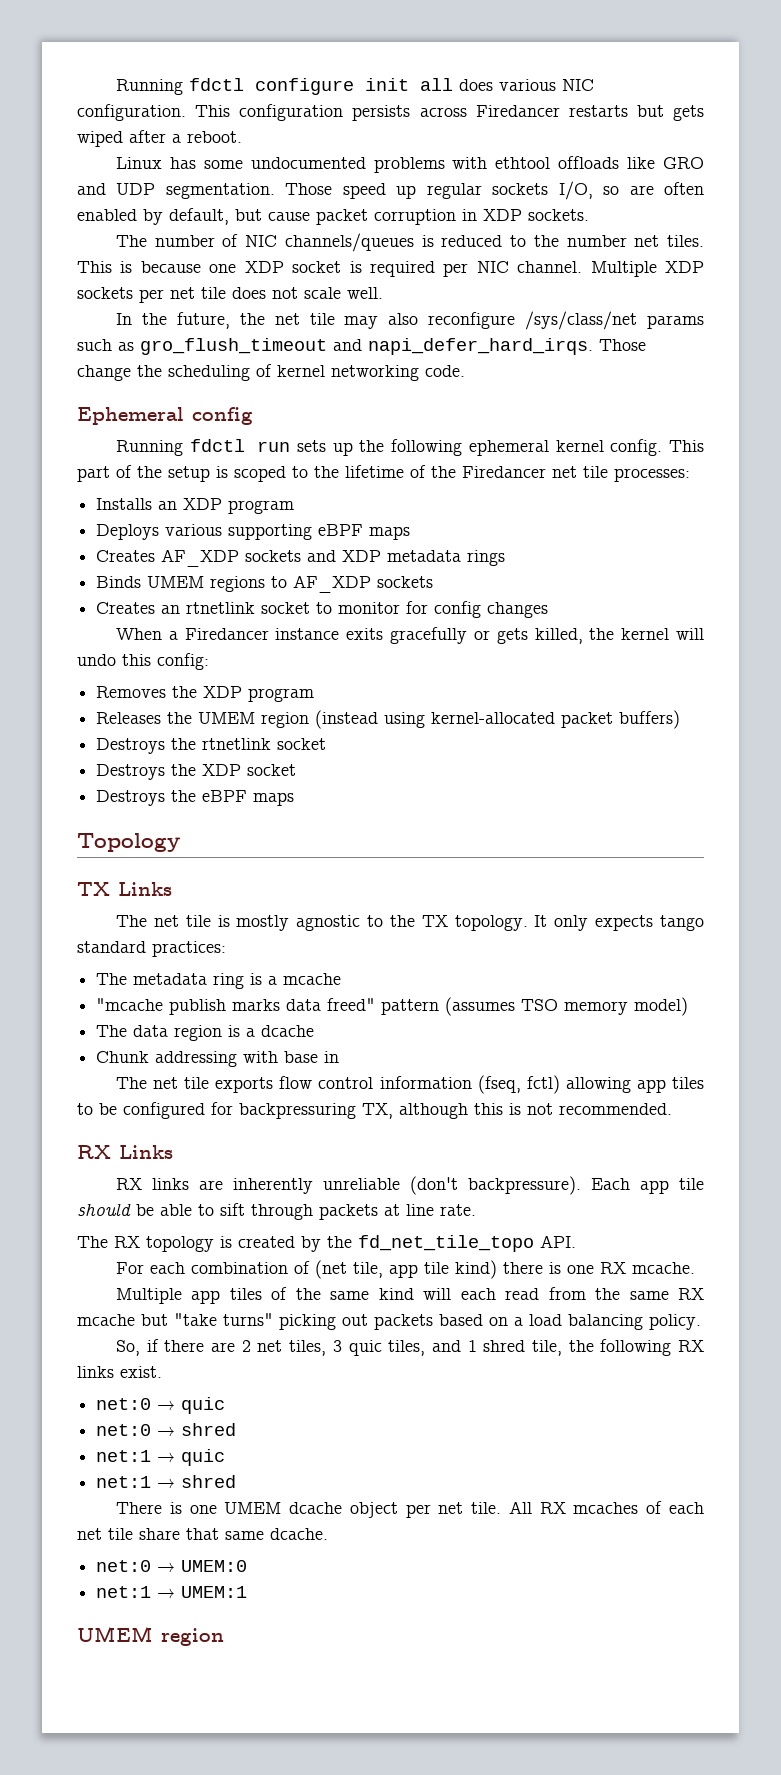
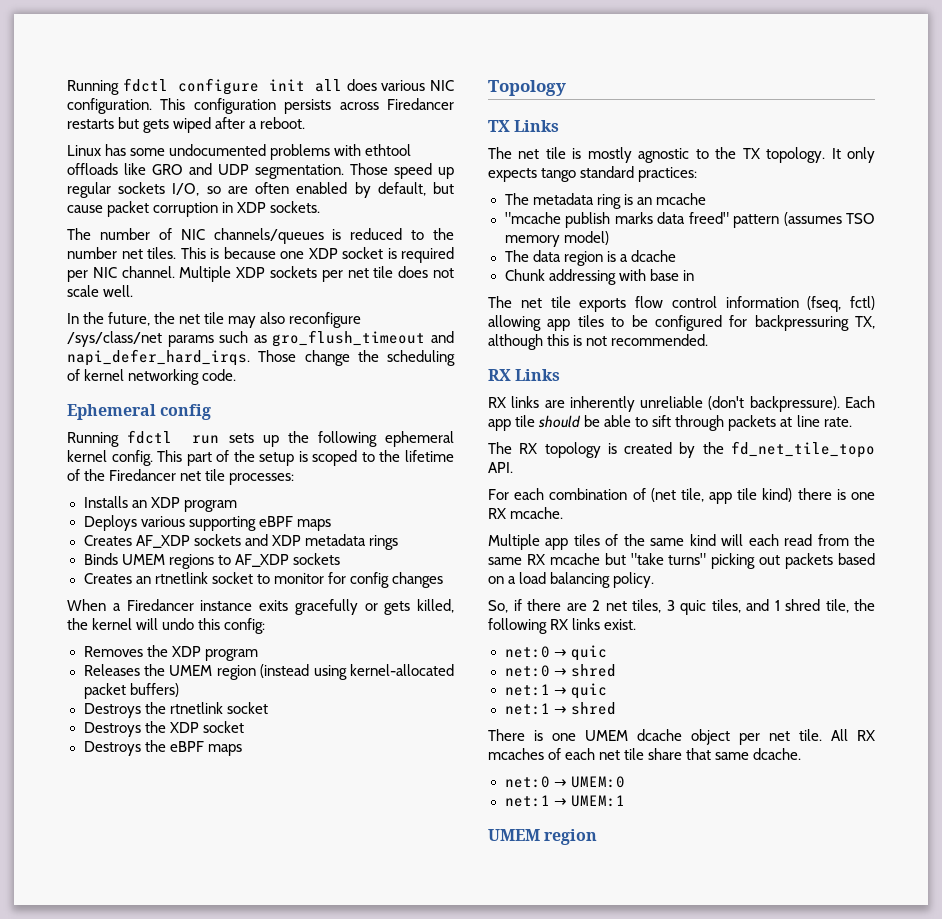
- The metadata ring is a mcache
+ The metadata ring is an mcache

